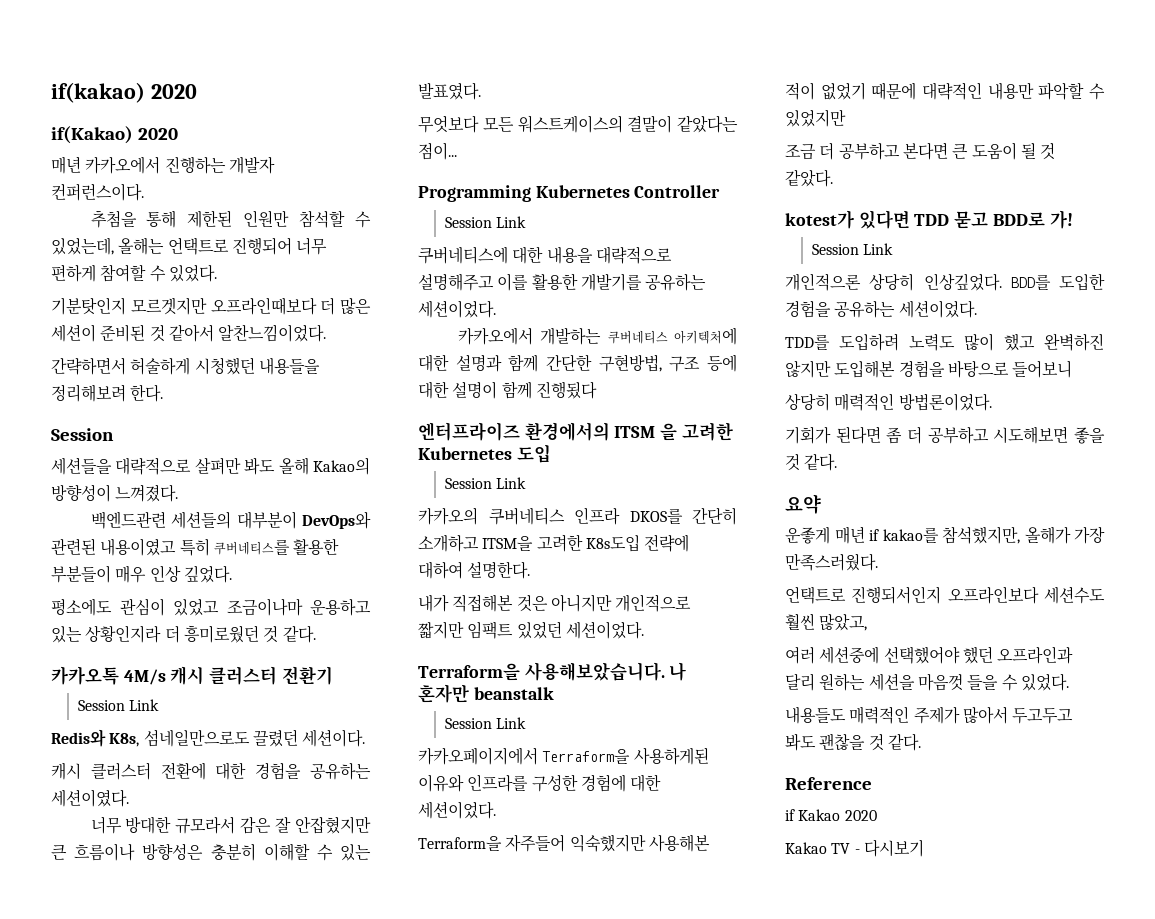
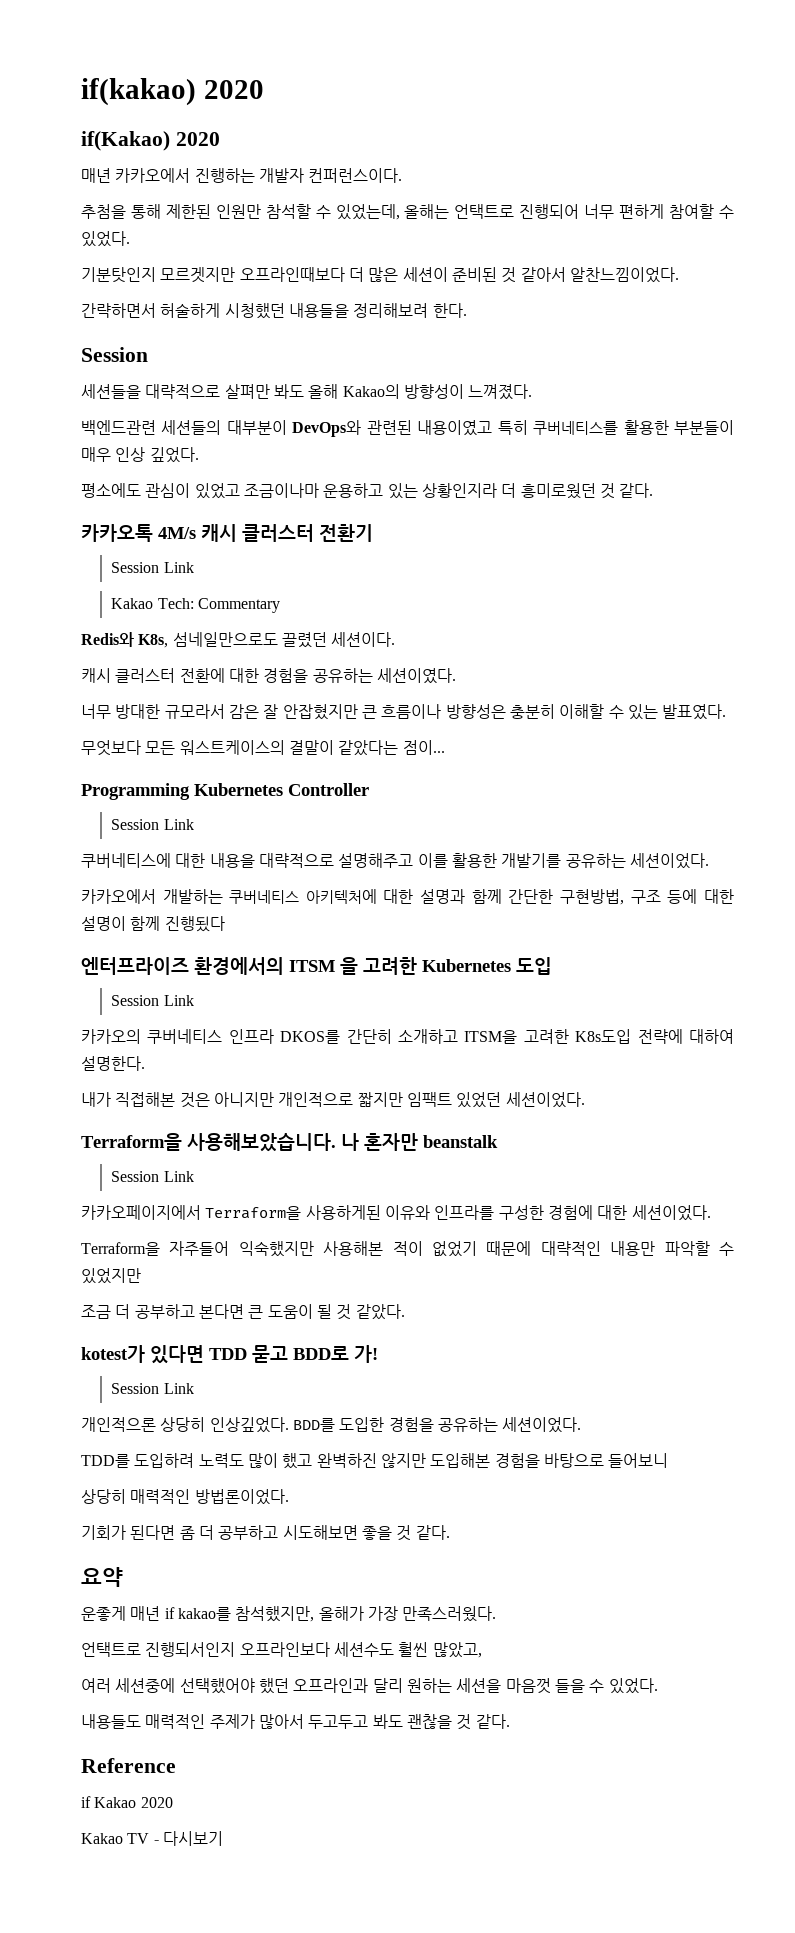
+ Kakao Tech: Commentary

